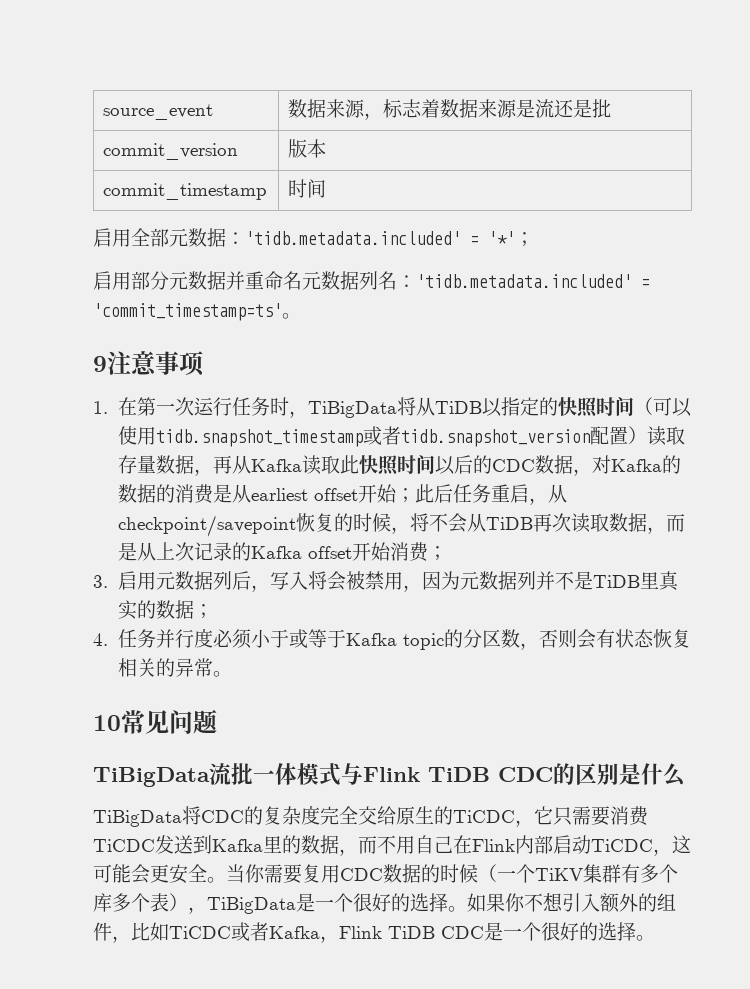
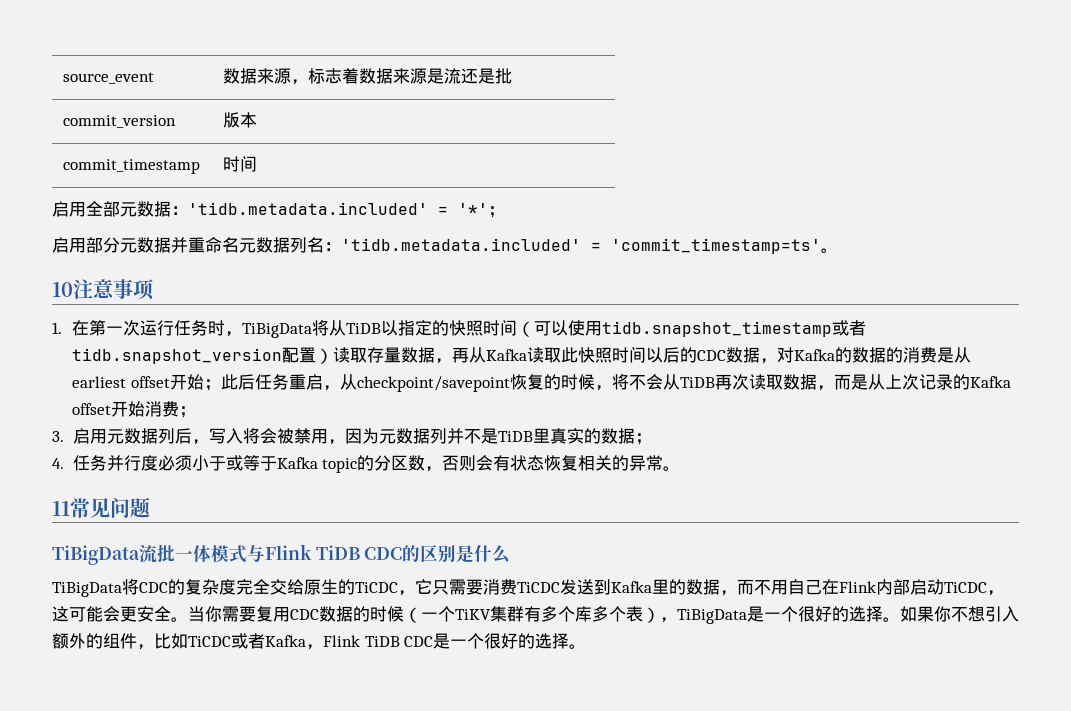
- 9注意事项
+ 10注意事项
- 10常见问题
+ 11常见问题

